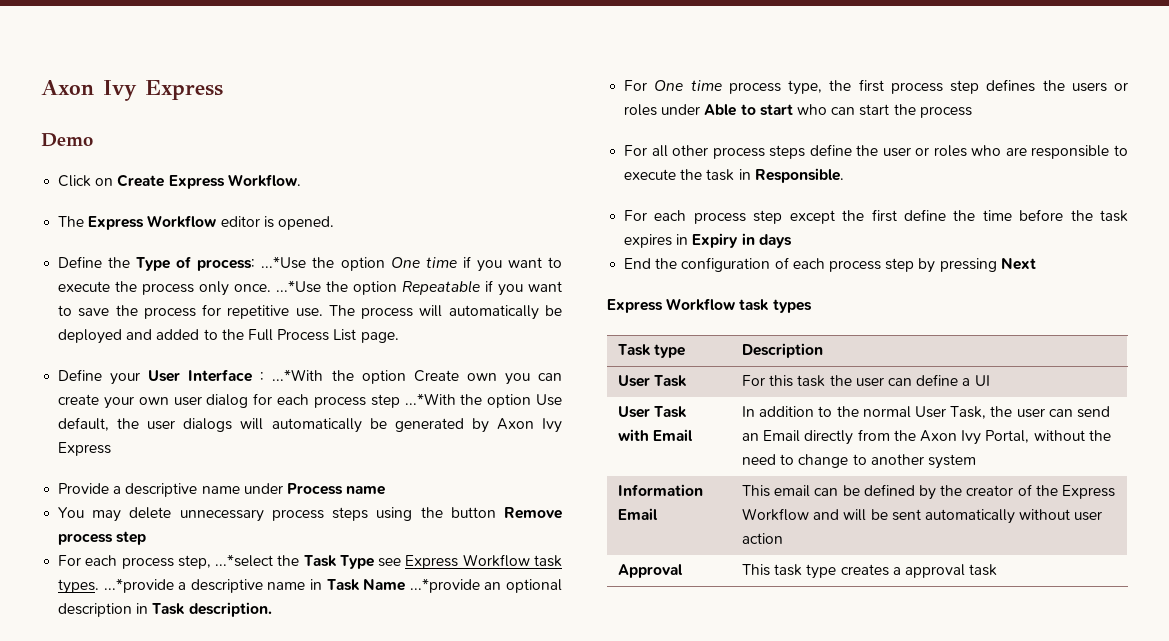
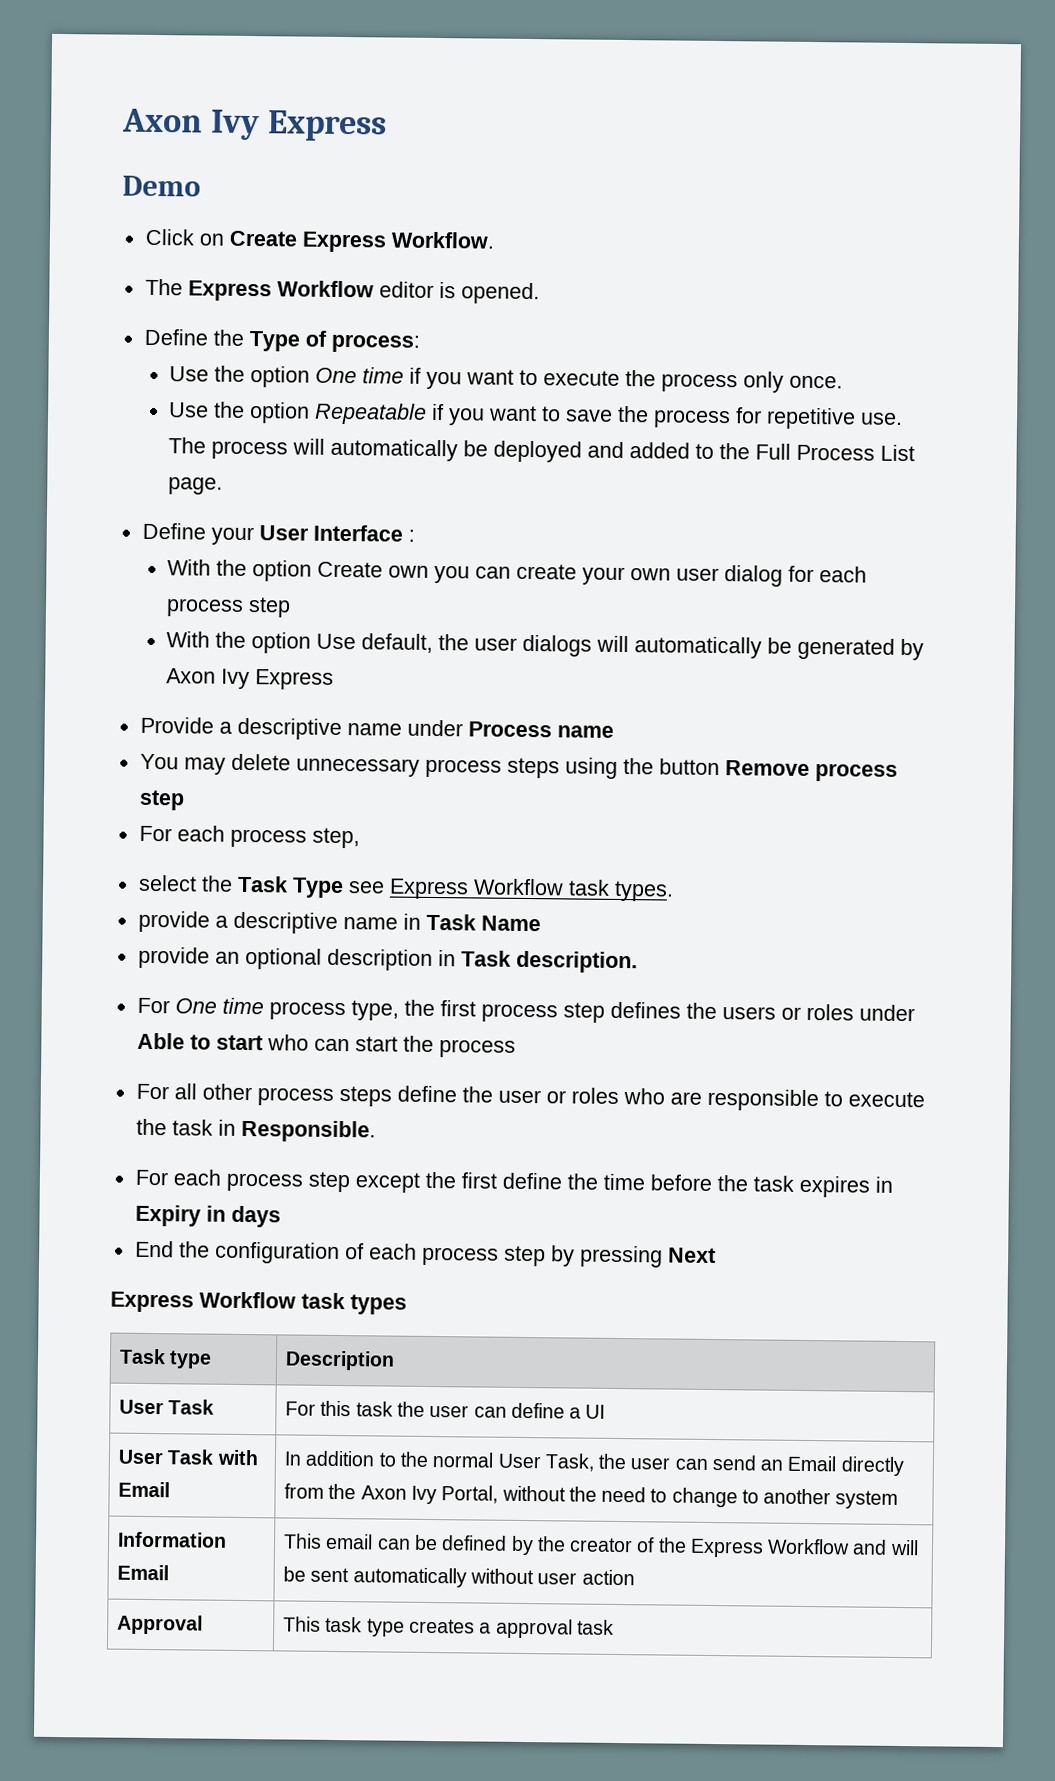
- Define the Type of process: ...*Use the option One time if you want to execute the process only once. ...*Use the option Repeatable if you want to save the process for repetitive use.
+ Define the Type of process:
+ Use the option One time if you want to execute the process only once.
+ Use the option Repeatable if you want to save the process for repetitive use.
- Define your User Interface : ...*With the option Create own you can create your own user dialog for each process step ...*With the option Use default, the user dialogs will automatically be generated by Axon Ivy Express
+ Define your User Interface :
+ With the option Create own you can create your own user dialog for each process step
+ With the option Use default, the user dialogs will automatically be generated by Axon Ivy Express
- For each process step, ...*select the Task Type see Express Workflow task types. ...*provide a descriptive name in Task Name ...*provide an optional description in Task description.
+ For each process step,
+ select the Task Type see Express Workflow task types.
+ provide a descriptive name in Task Name
+ provide an optional description in Task description.

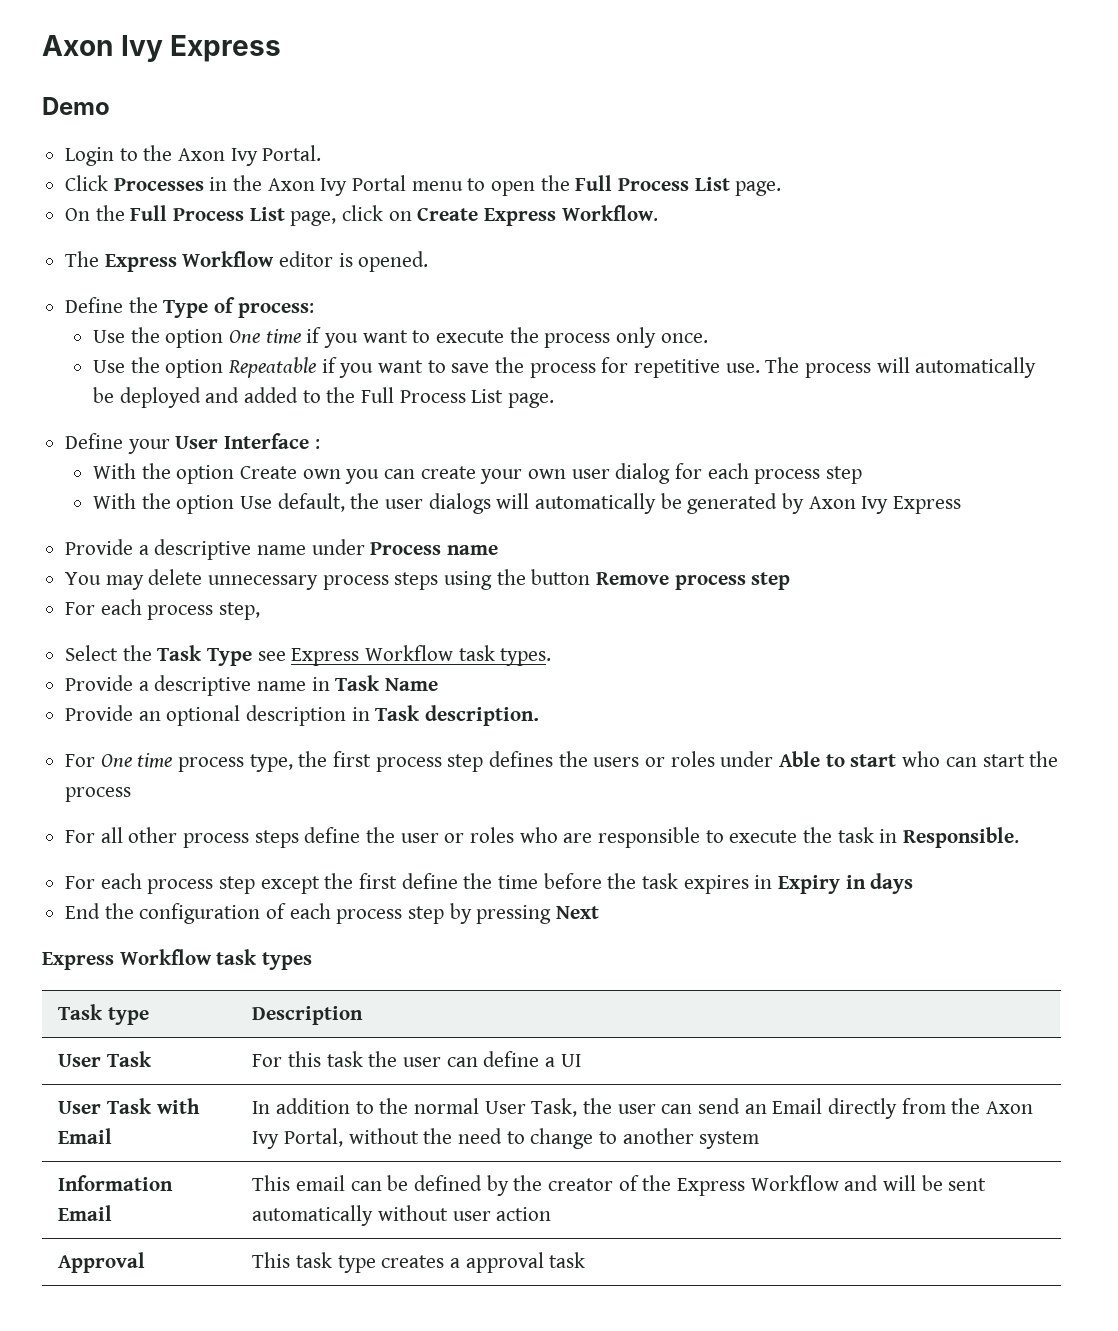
- Click on Create Express Workflow.
+ Login to the Axon Ivy Portal.
+ Click Processes in the Axon Ivy Portal menu to open the Full Process List page.
+ On the Full Process List page, click on Create Express Workflow.
- select the Task Type see Express Workflow task types.
+ Select the Task Type see Express Workflow task types.
- provide a descriptive name in Task Name
+ Provide a descriptive name in Task Name
- provide an optional description in Task description.
+ Provide an optional description in Task description.

